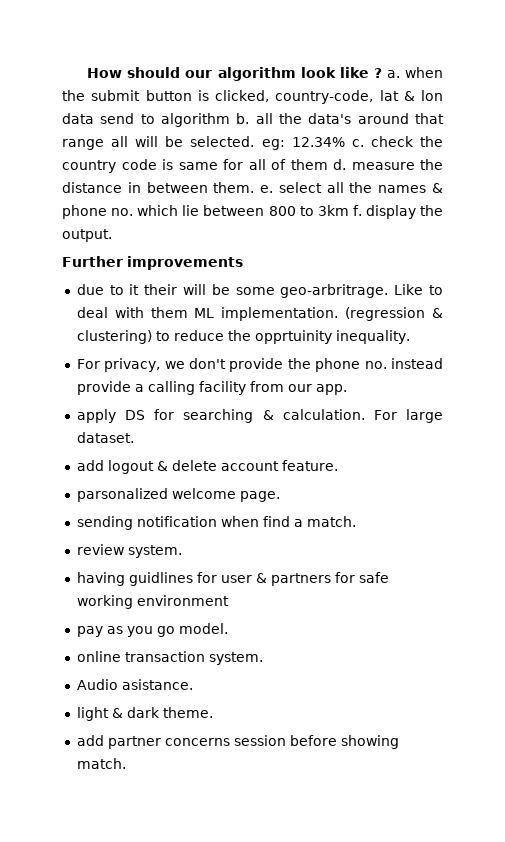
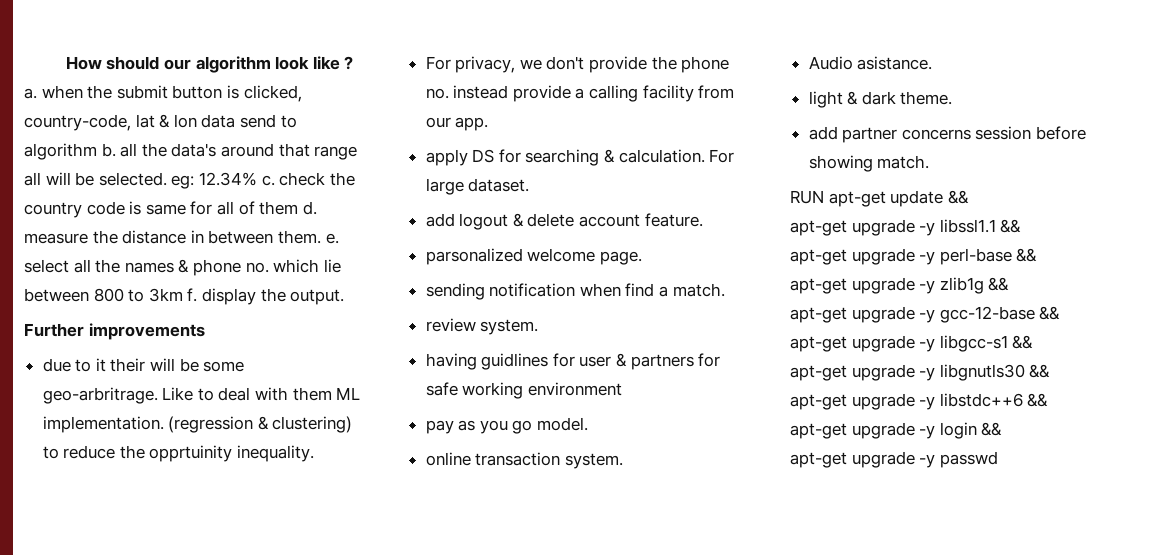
+ RUN apt-get update &&
+ apt-get upgrade -y libssl1.1 &&
+ apt-get upgrade -y perl-base &&
+ apt-get upgrade -y zlib1g &&
+ apt-get upgrade -y gcc-12-base &&
+ apt-get upgrade -y libgcc-s1 &&
+ apt-get upgrade -y libgnutls30 &&
+ apt-get upgrade -y libstdc++6 &&
+ apt-get upgrade -y login &&
+ apt-get upgrade -y passwd

